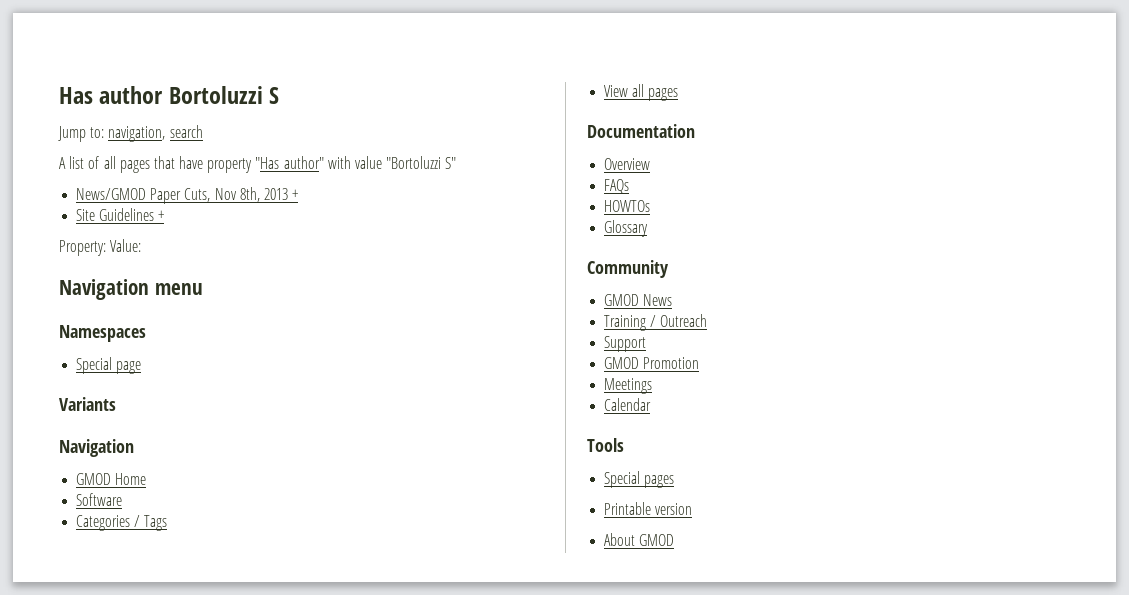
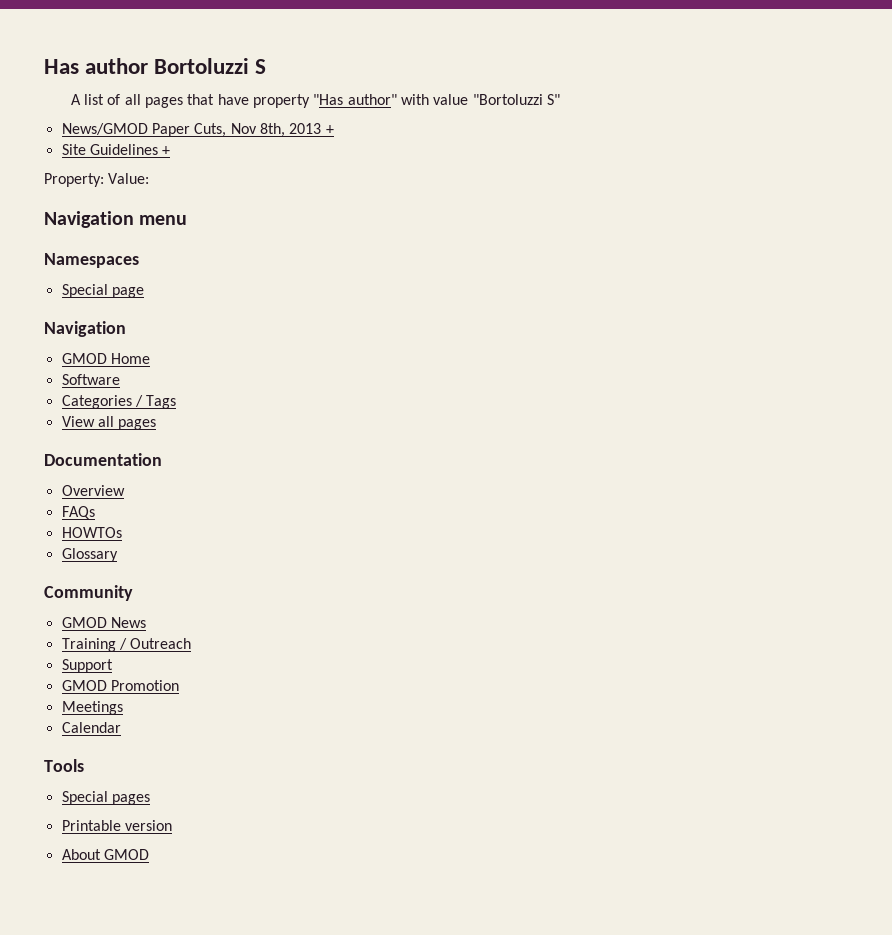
- Jump to: navigation, search
- Variants

